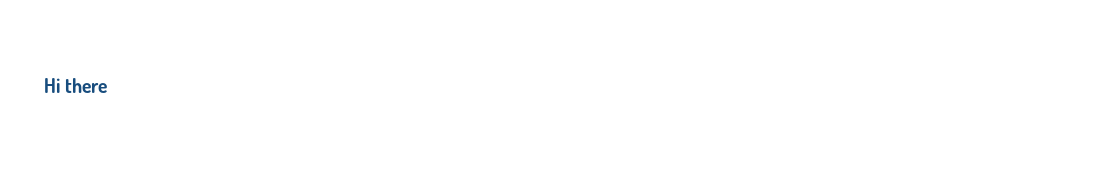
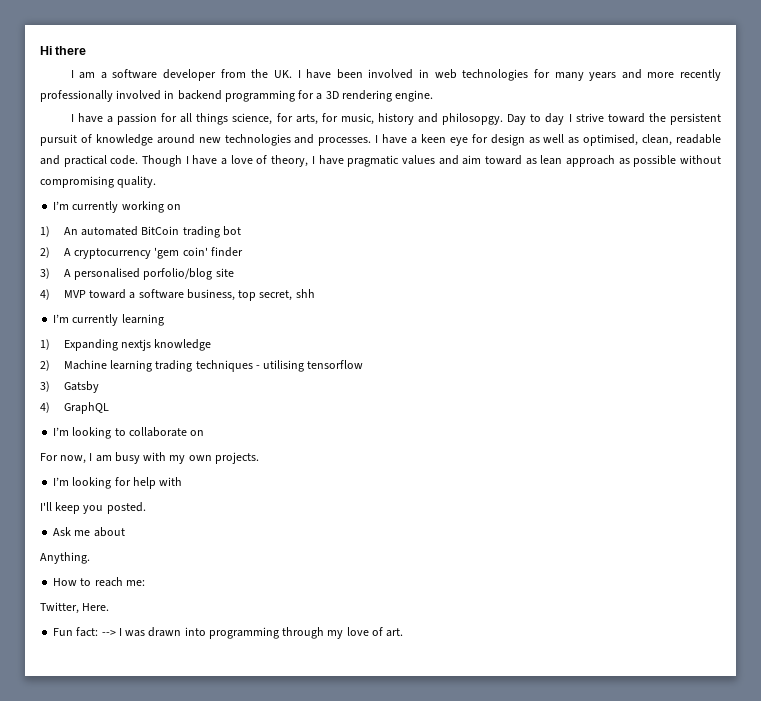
+ I am a software developer from the UK. I have been involved in web technologies for many years and more recently professionally involved in backend programming for a 3D rendering engine.
+ I have a passion for all things science, for arts, for music, history and philosopgy. Day to day I strive toward the persistent pursuit of knowledge around new technologies and processes. I have a keen eye for design as well as optimised, clean, readable and practical code. Though I have a love of theory, I have pragmatic values and aim toward as lean approach as possible without compromising quality.
+ I’m currently working on
+ 1) An automated BitCoin trading bot
+ 2) A cryptocurrency 'gem coin' finder
+ 3) A personalised porfolio/blog site
+ 4) MVP toward a software business, top secret, shh
+ I’m currently learning
+ 1) Expanding nextjs knowledge
+ 2) Machine learning trading techniques - utilising tensorflow
+ 3) Gatsby
+ 4) GraphQL
+ I’m looking to collaborate on
+ For now, I am busy with my own projects.
+ I’m looking for help with
+ I'll keep you posted.
+ Ask me about
+ Anything.
+ How to reach me:
+ Twitter, Here.
+ Fun fact: --> I was drawn into programming through my love of art.

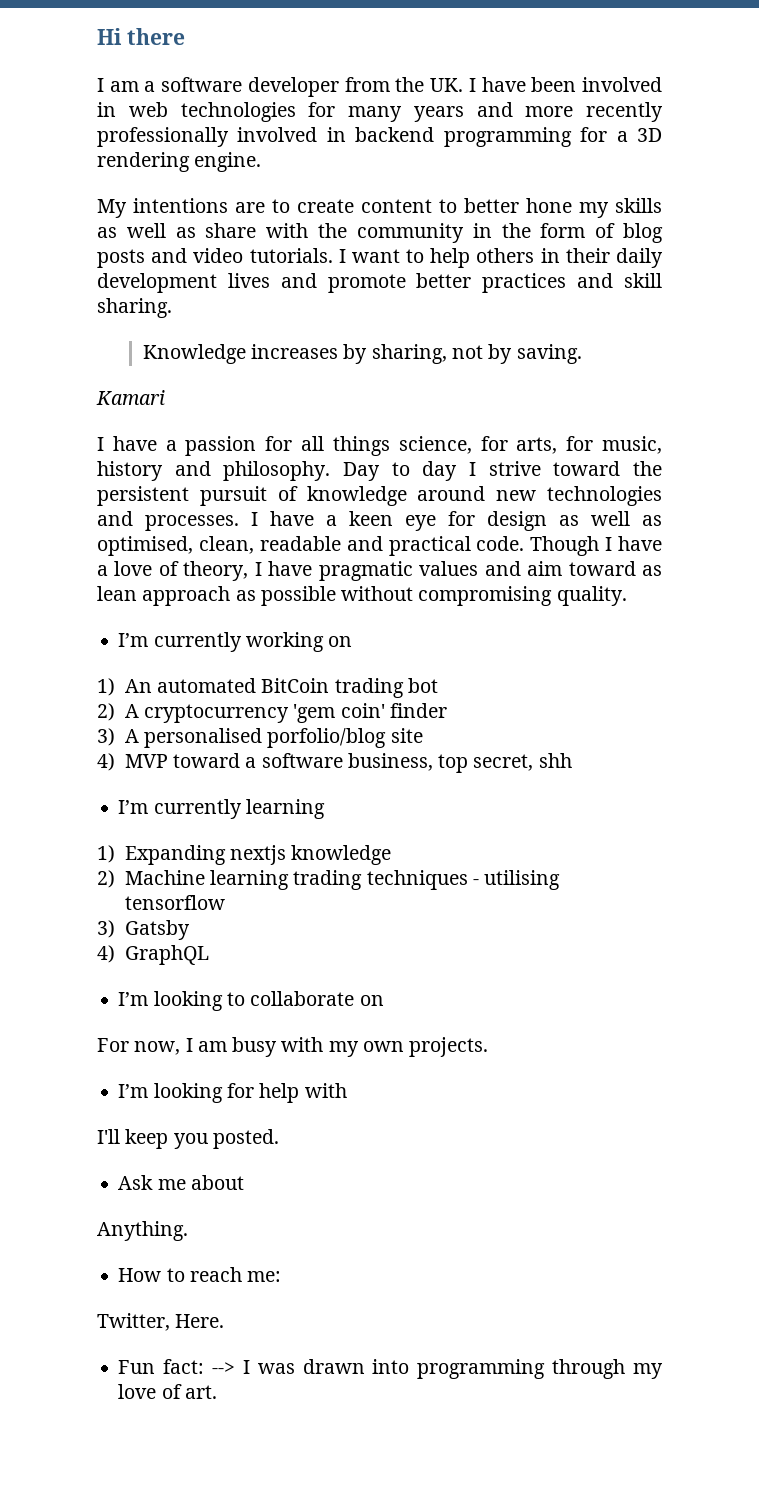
+ My intentions are to create content to better hone my skills as well as share with the community in the form of blog posts and video tutorials. I want to help others in their daily development lives and promote better practices and skill sharing.
+ Knowledge increases by sharing, not by saving.
+ Kamari
- I have a passion for all things science, for arts, for music, history and philosopgy.
+ I have a passion for all things science, for arts, for music, history and philosophy.

